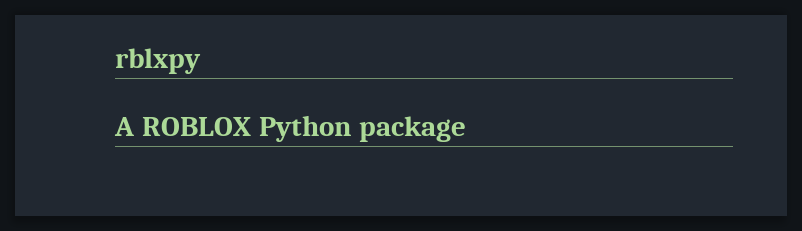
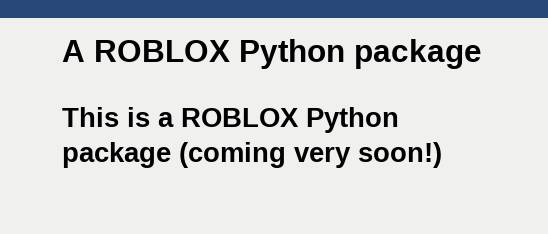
- rblxpy
+ This is a ROBLOX Python package (coming very soon!)

